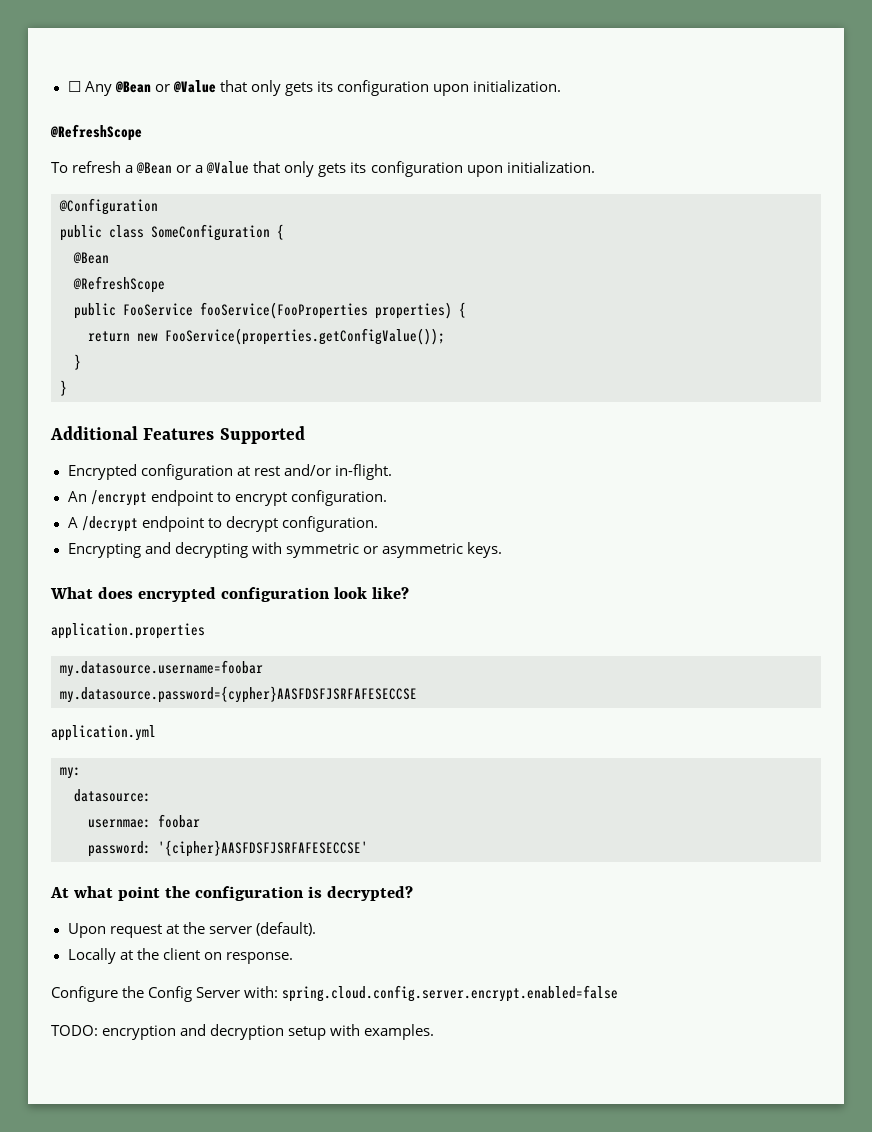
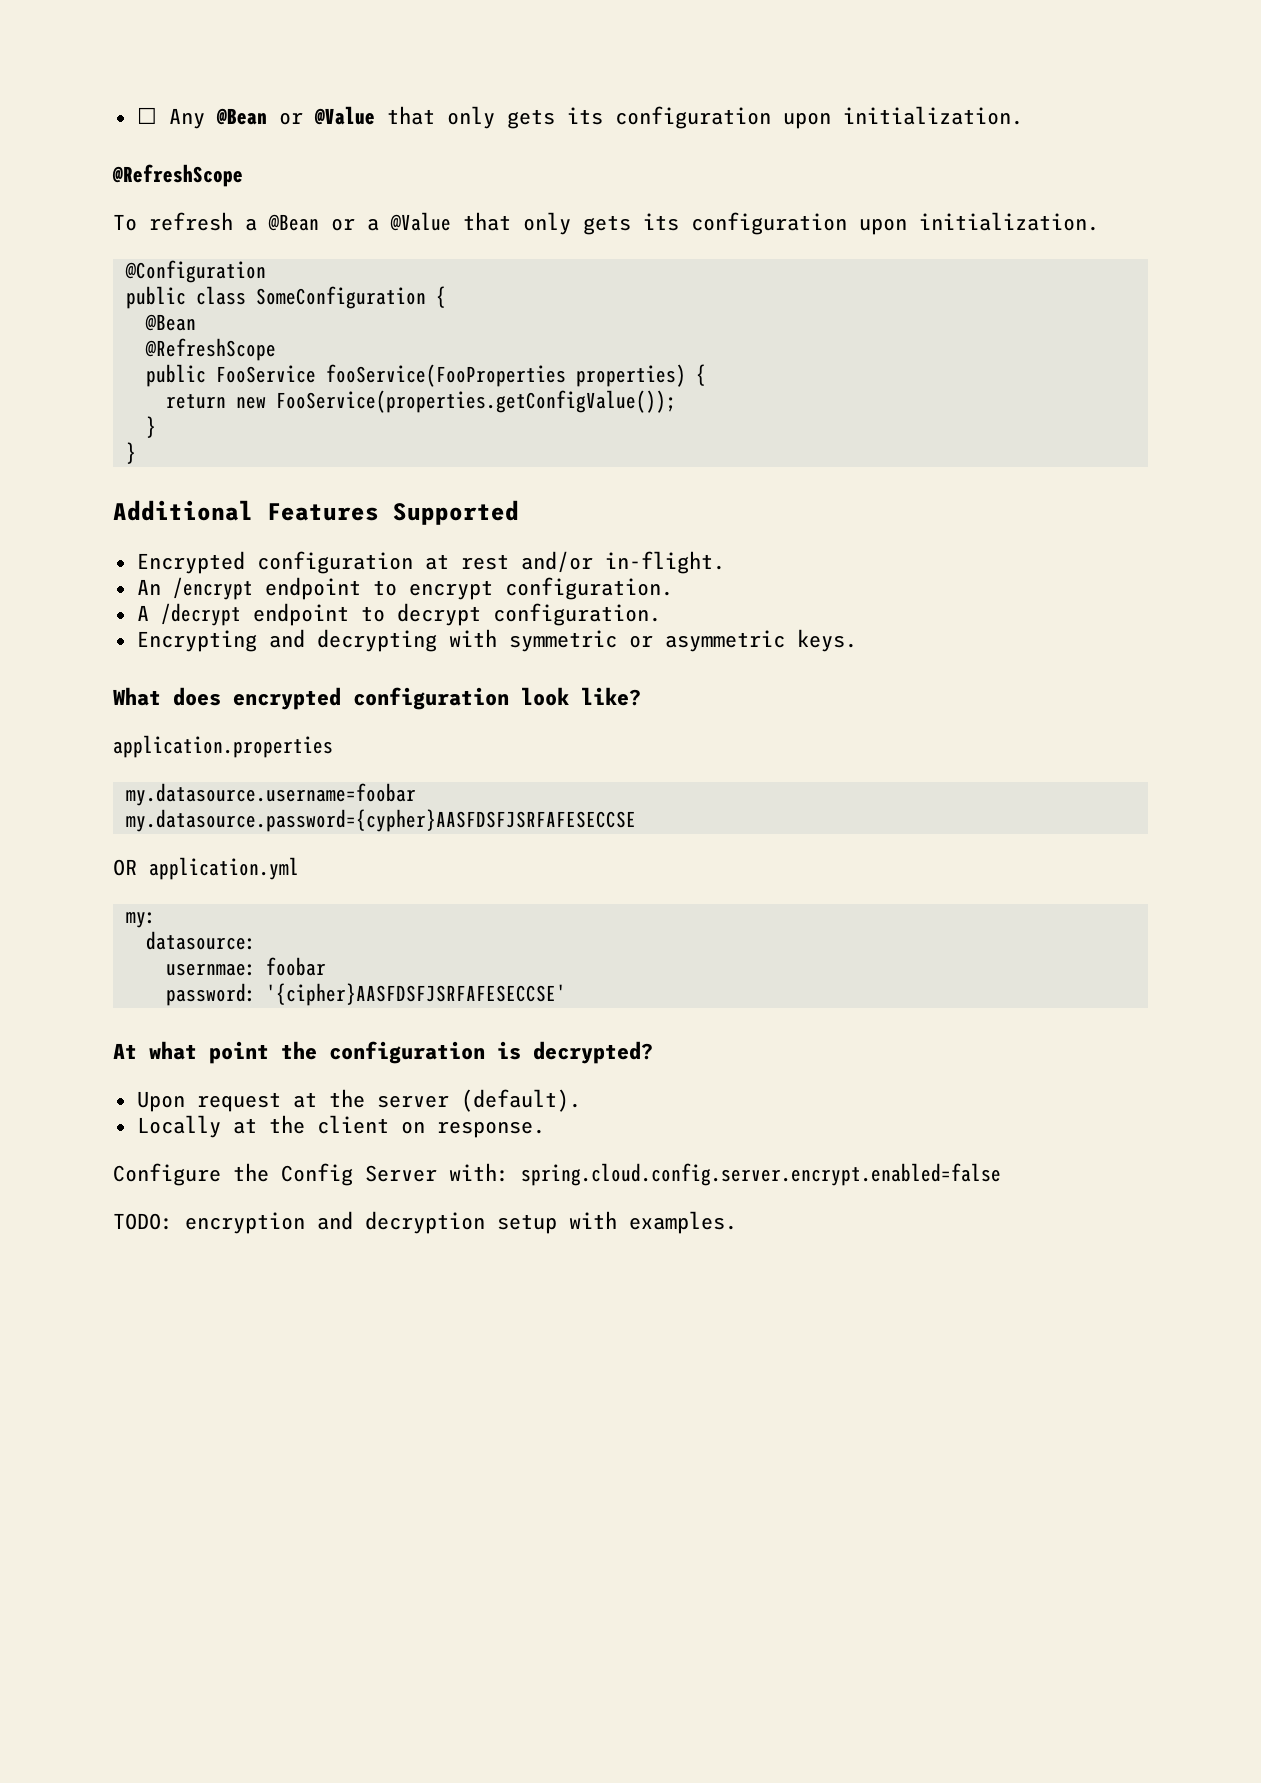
- application.yml
+ OR application.yml

